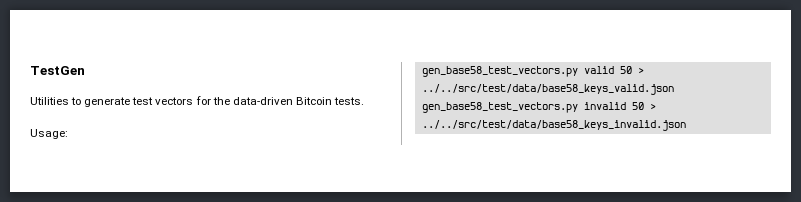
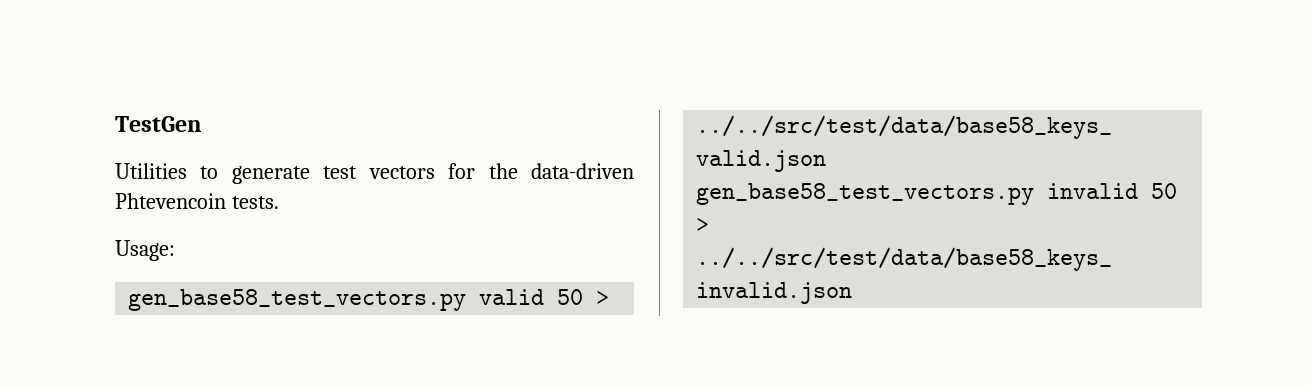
- Utilities to generate test vectors for the data-driven Bitcoin tests.
+ Utilities to generate test vectors for the data-driven Phtevencoin tests.

